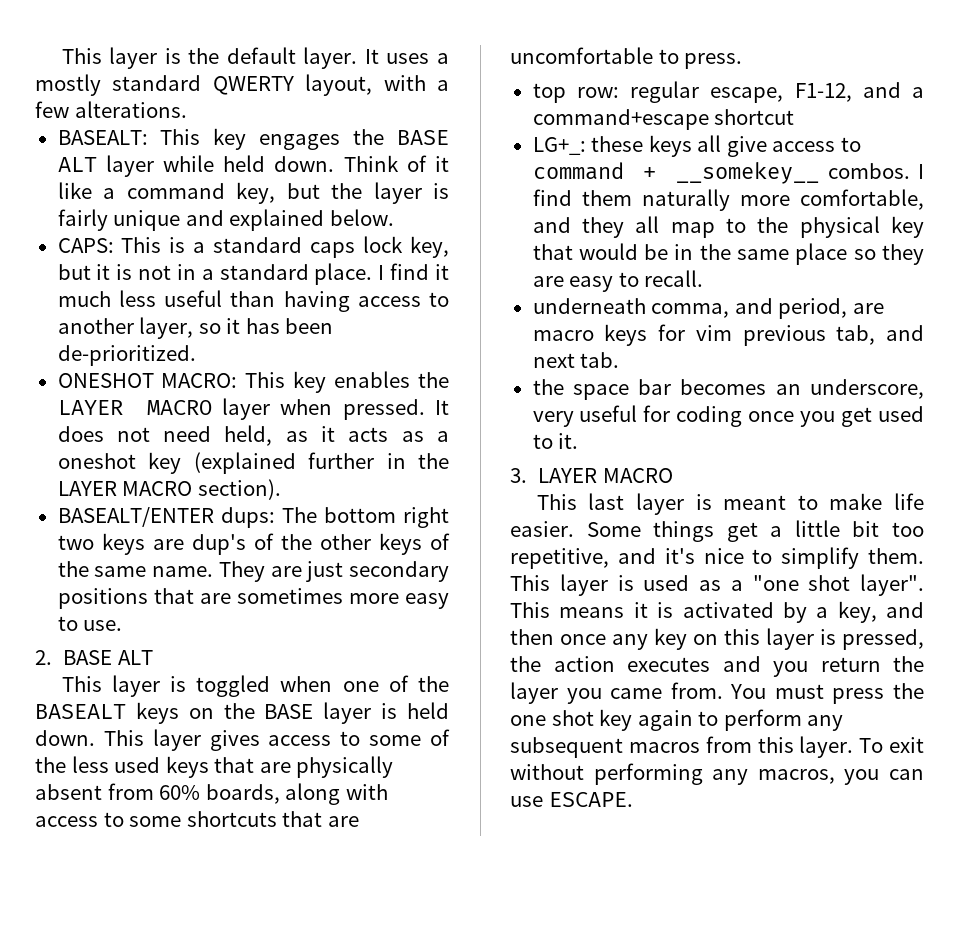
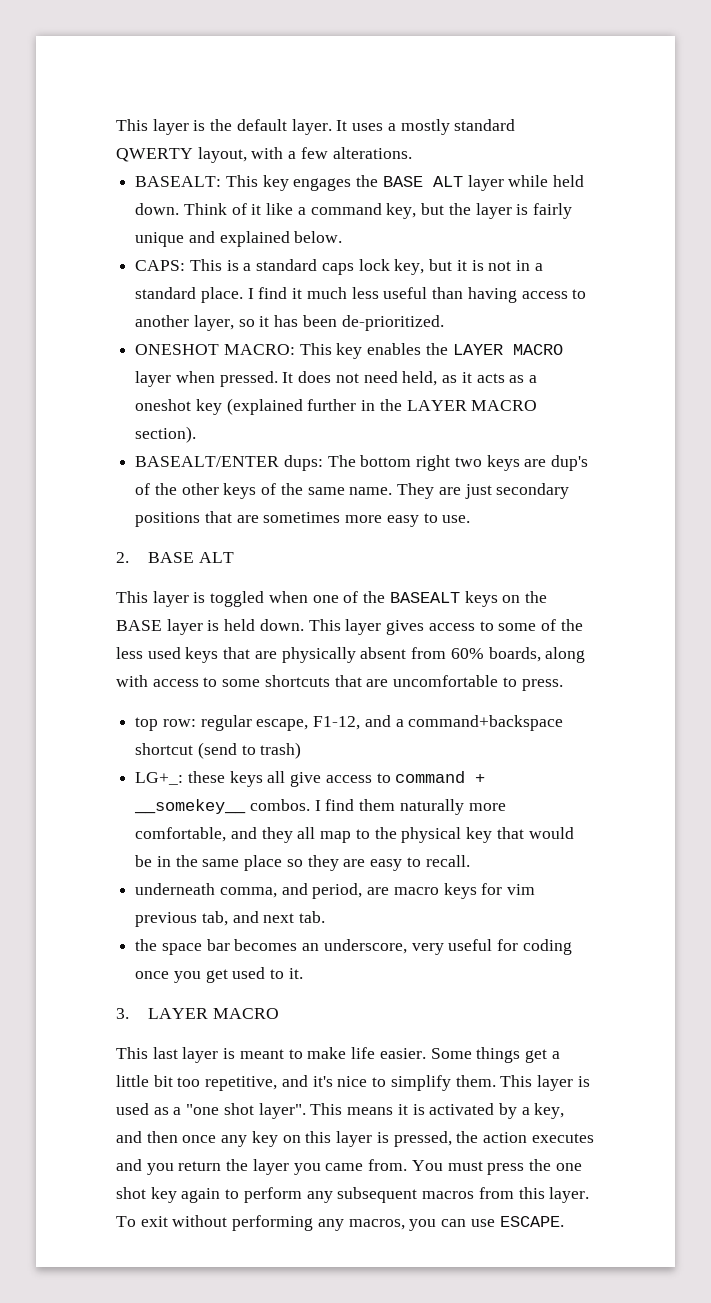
- top row: regular escape, F1-12, and a command+escape shortcut
+ top row: regular escape, F1-12, and a command+backspace shortcut (send to trash)

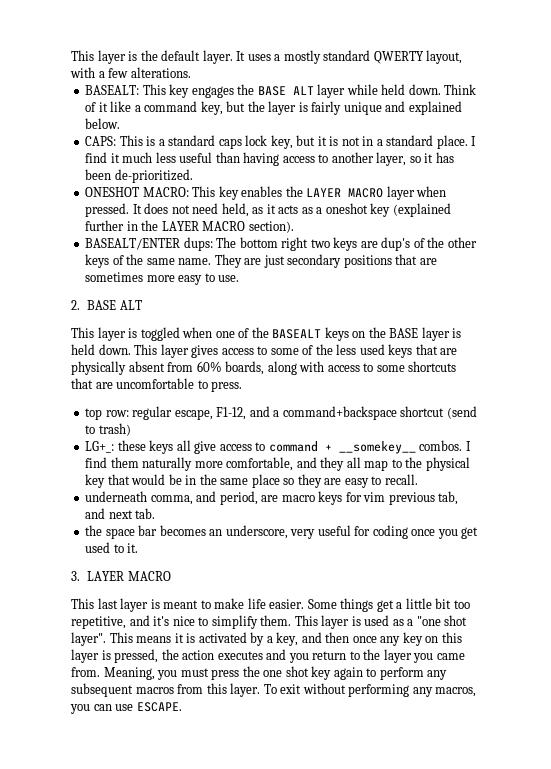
- This means it is activated by a key, and then once any key on this layer is pressed, the action executes and you return the layer you came from.
+ This means it is activated by a key, and then once any key on this layer is pressed, the action executes and you return to the layer you came from.
- You must press the one shot key again to perform any subsequent macros from this layer.
+ Meaning, you must press the one shot key again to perform any subsequent macros from this layer.

